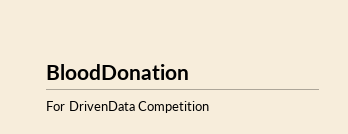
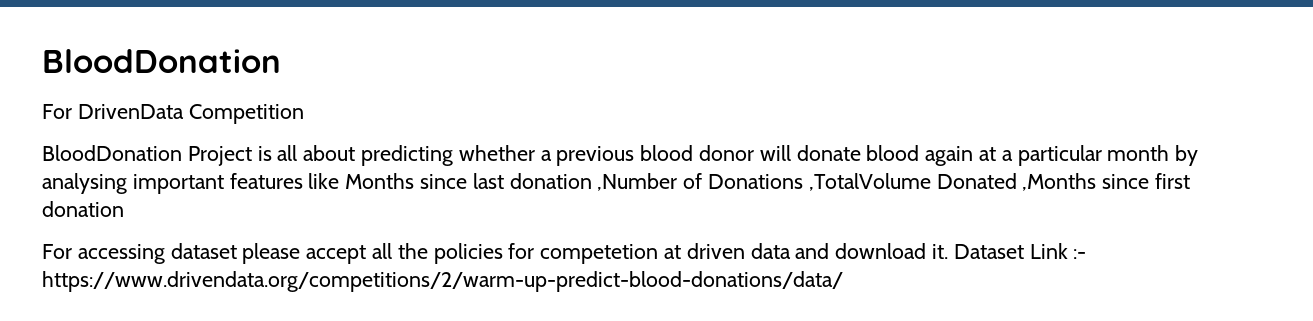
+ BloodDonation Project is all about predicting whether a previous blood donor will donate blood again at a particular month by analysing important features like Months since last donation ,Number of Donations ,TotalVolume Donated ,Months since first donation
+ For accessing dataset please accept all the policies for competetion at driven data and download it. Dataset Link :- https://www.drivendata.org/competitions/2/warm-up-predict-blood-donations/data/

